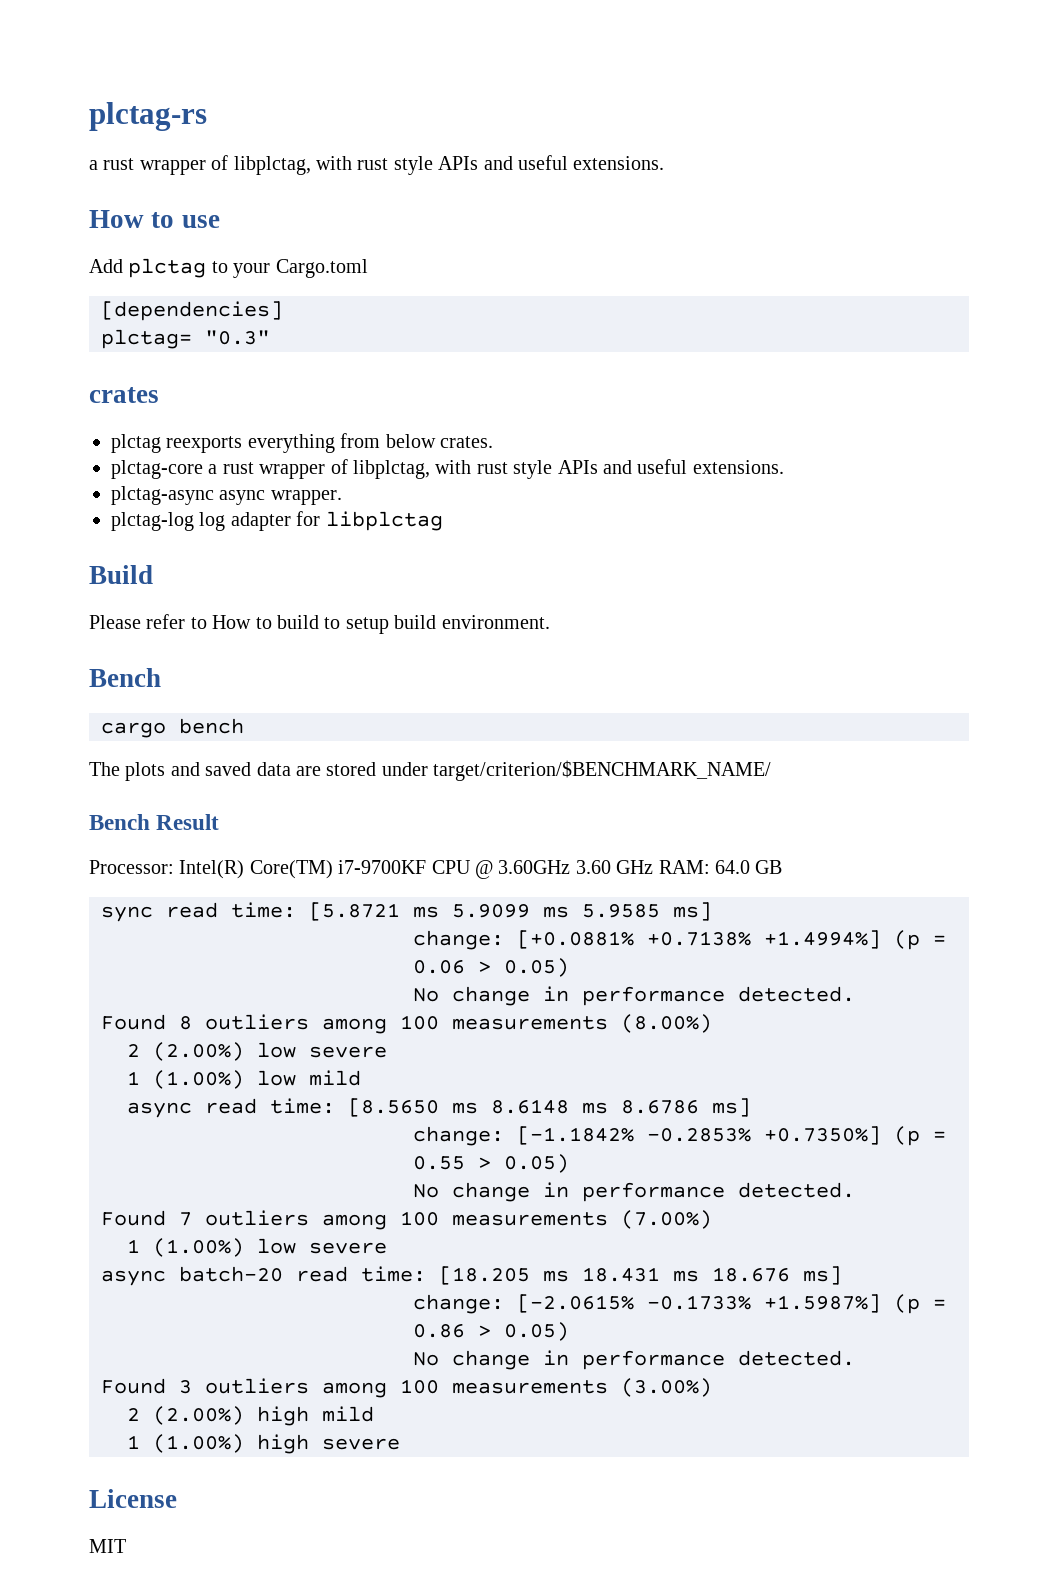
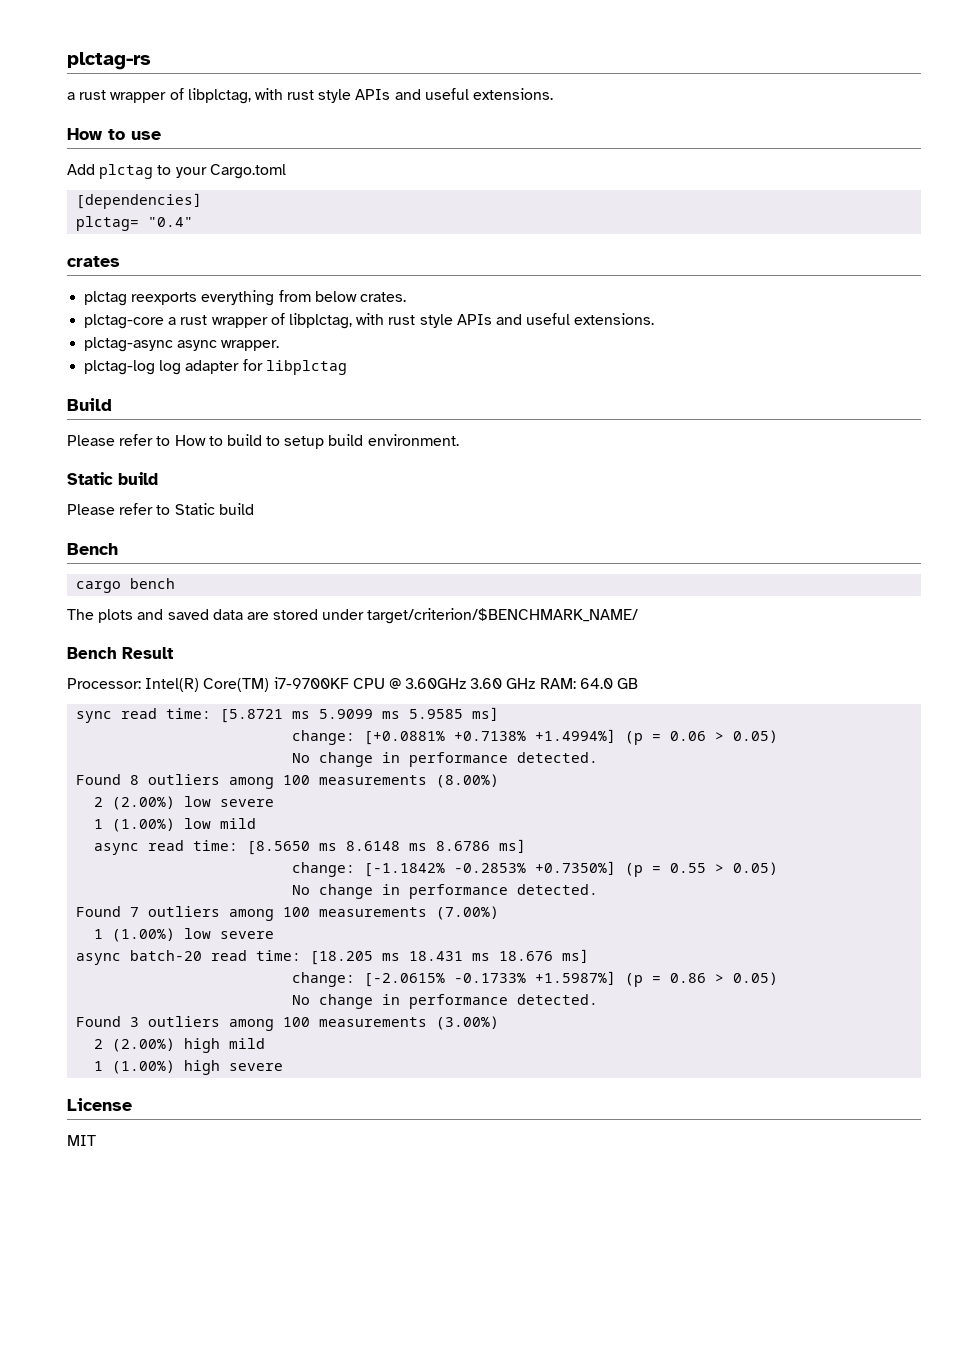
- plctag= "0.3"
+ plctag= "0.4"
  Please refer to How to build to setup build environment.
+ Static build
+ Please refer to Static build

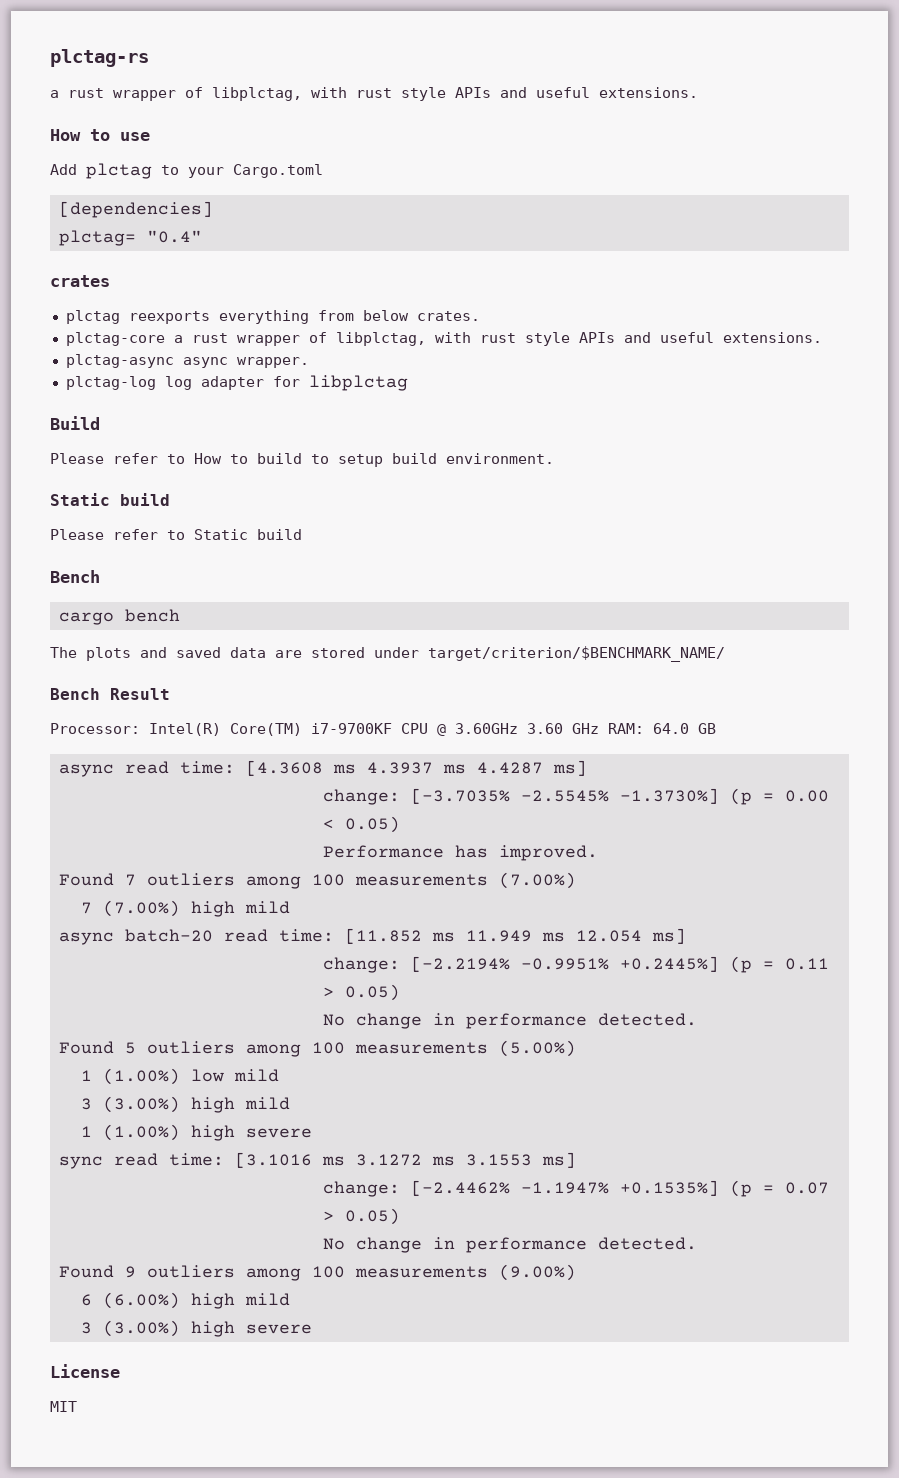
- sync read time: [5.8721 ms 5.9099 ms 5.9585 ms]
- change: [+0.0881% +0.7138% +1.4994%] (p = 0.06 > 0.05)
+ async read time: [4.3608 ms 4.3937 ms 4.4287 ms]
+ change: [-3.7035% -2.5545% -1.3730%] (p = 0.00 < 0.05)
+ Performance has improved.
+ Found 7 outliers among 100 measurements (7.00%)
+ 7 (7.00%) high mild
+ async batch-20 read time: [11.852 ms 11.949 ms 12.054 ms]
+ change: [-2.2194% -0.9951% +0.2445%] (p = 0.11 > 0.05)
  No change in performance detected.
- Found 8 outliers among 100 measurements (8.00%)
- 2 (2.00%) low severe
+ Found 5 outliers among 100 measurements (5.00%)
- async read time: [8.5650 ms 8.6148 ms 8.6786 ms]
- change: [-1.1842% -0.2853% +0.7350%] (p = 0.55 > 0.05)
+ 3 (3.00%) high mild
+ 1 (1.00%) high severe
+ sync read time: [3.1016 ms 3.1272 ms 3.1553 ms]
+ change: [-2.4462% -1.1947% +0.1535%] (p = 0.07 > 0.05)
  No change in performance detected.
- Found 7 outliers among 100 measurements (7.00%)
- 1 (1.00%) low severe
- async batch-20 read time: [18.205 ms 18.431 ms 18.676 ms]
- change: [-2.0615% -0.1733% +1.5987%] (p = 0.86 > 0.05)
- No change in performance detected.
- Found 3 outliers among 100 measurements (3.00%)
- 2 (2.00%) high mild
- 1 (1.00%) high severe
+ Found 9 outliers among 100 measurements (9.00%)
+ 6 (6.00%) high mild
+ 3 (3.00%) high severe

